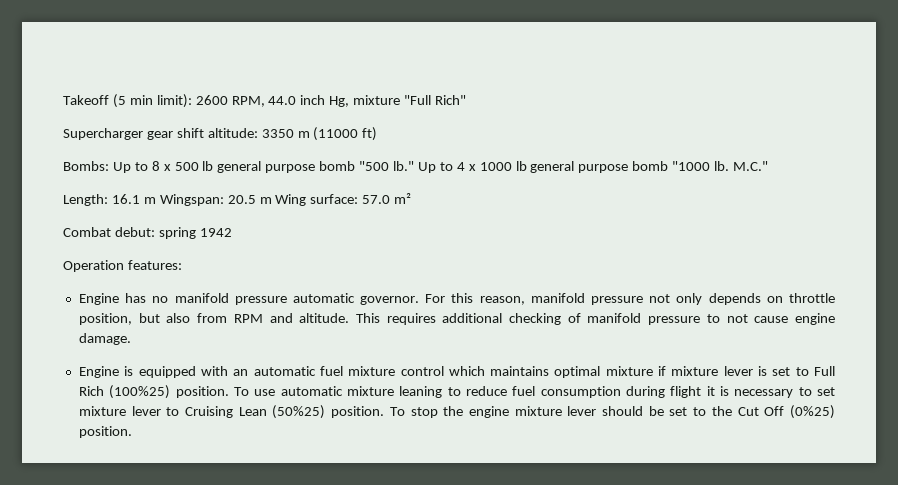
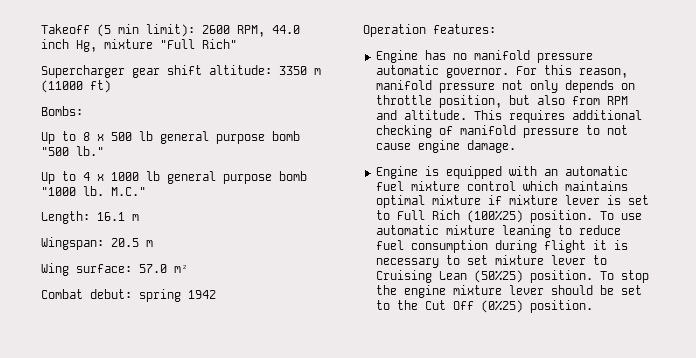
- Bombs: Up to 8 x 500 lb general purpose bomb "500 lb." Up to 4 x 1000 lb general purpose bomb "1000 lb.
+ Bombs:
+ Up to 8 x 500 lb general purpose bomb "500 lb."
+ Up to 4 x 1000 lb general purpose bomb "1000 lb.
- Length: 16.1 m Wingspan: 20.5 m Wing surface: 57.0 m²
+ Length: 16.1 m
+ Wingspan: 20.5 m
+ Wing surface: 57.0 m²

